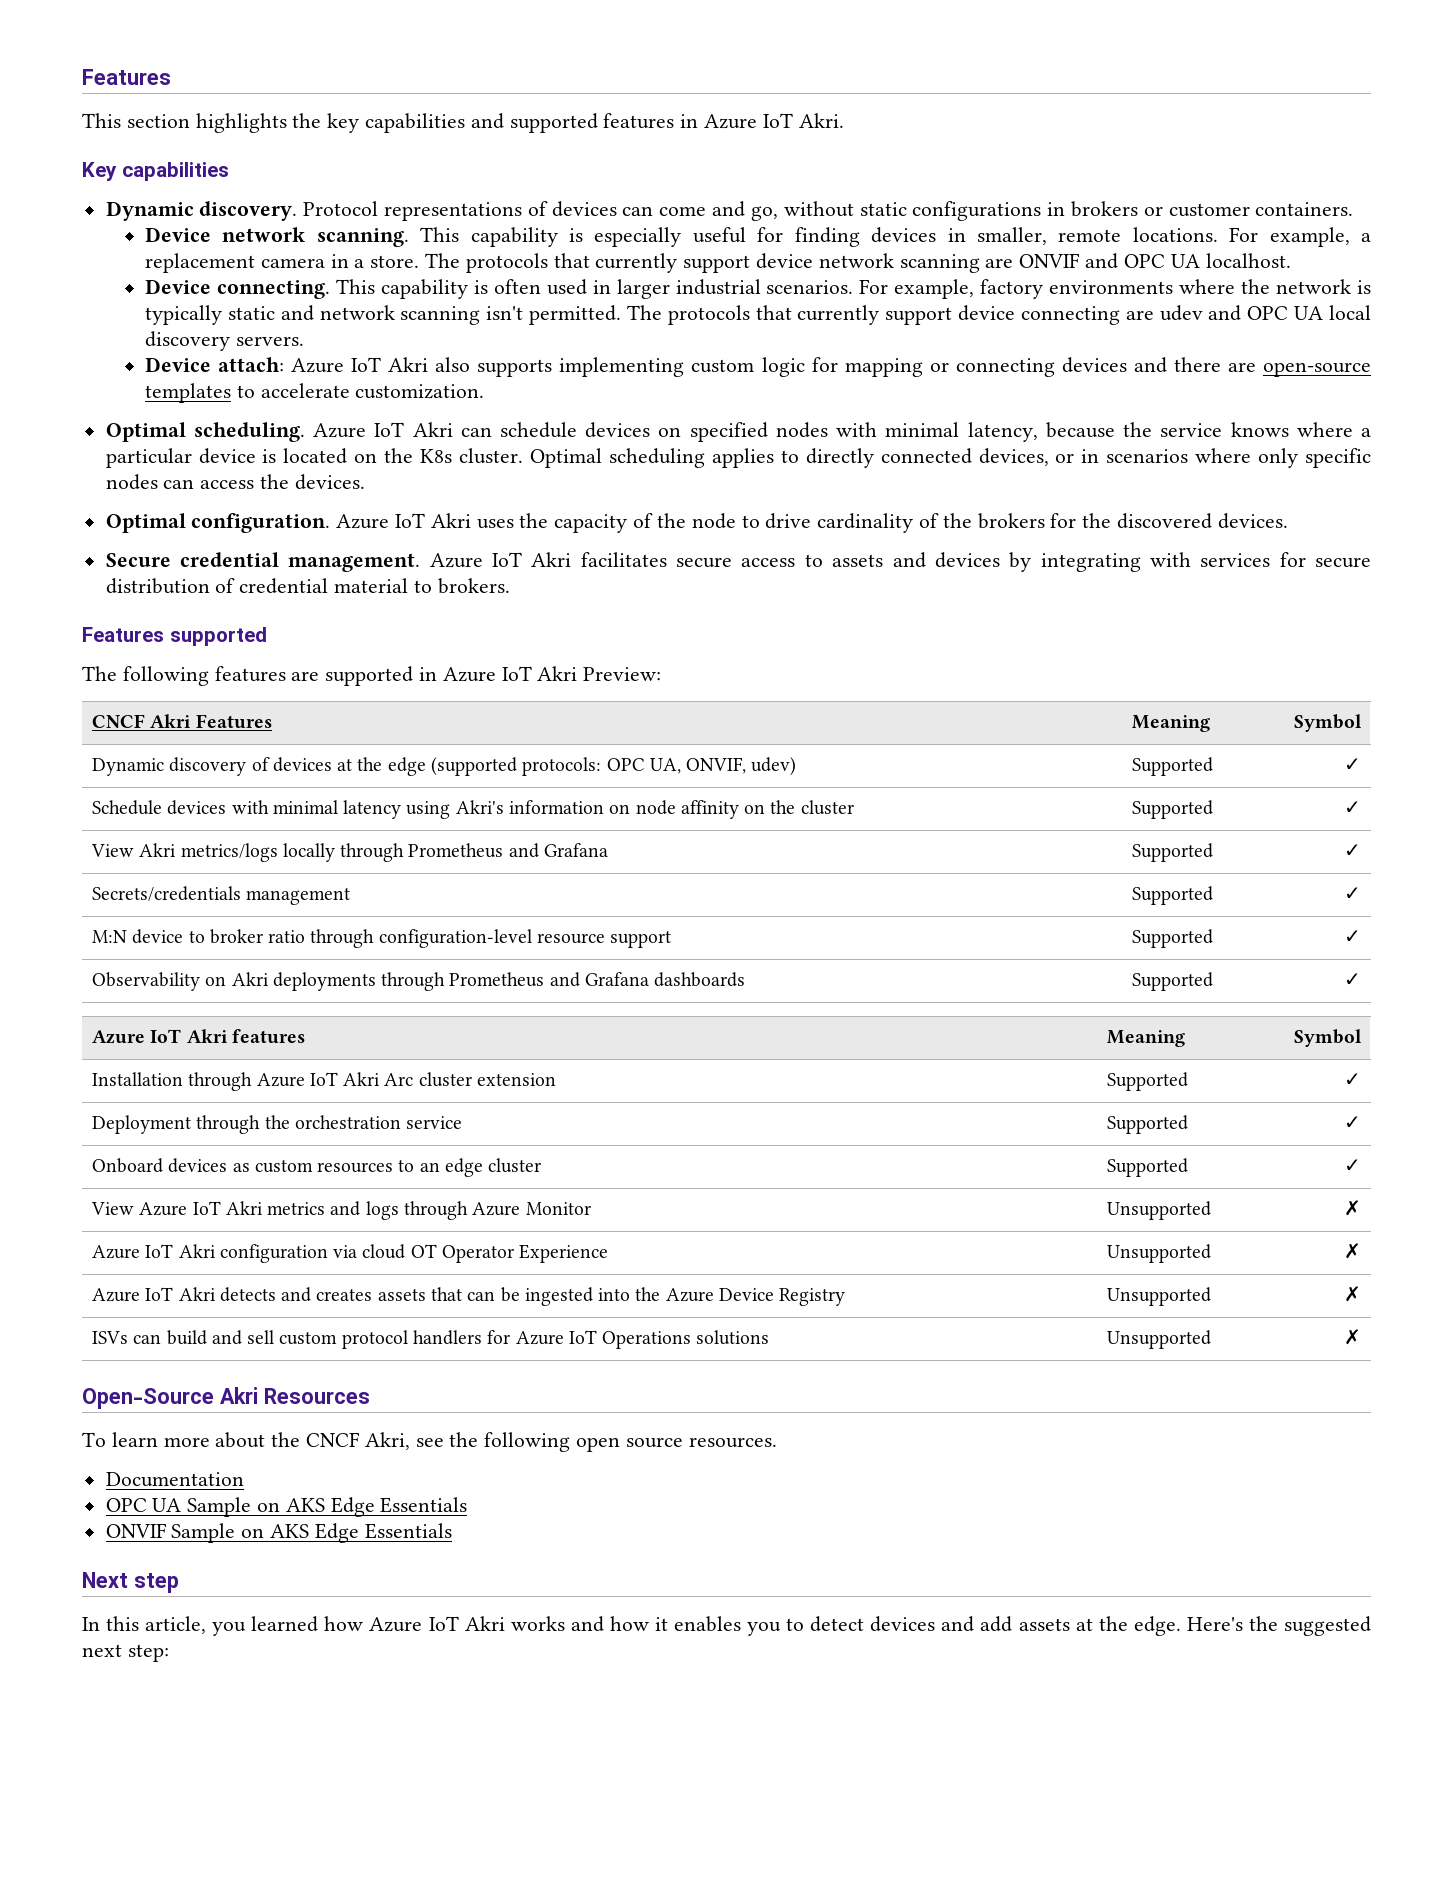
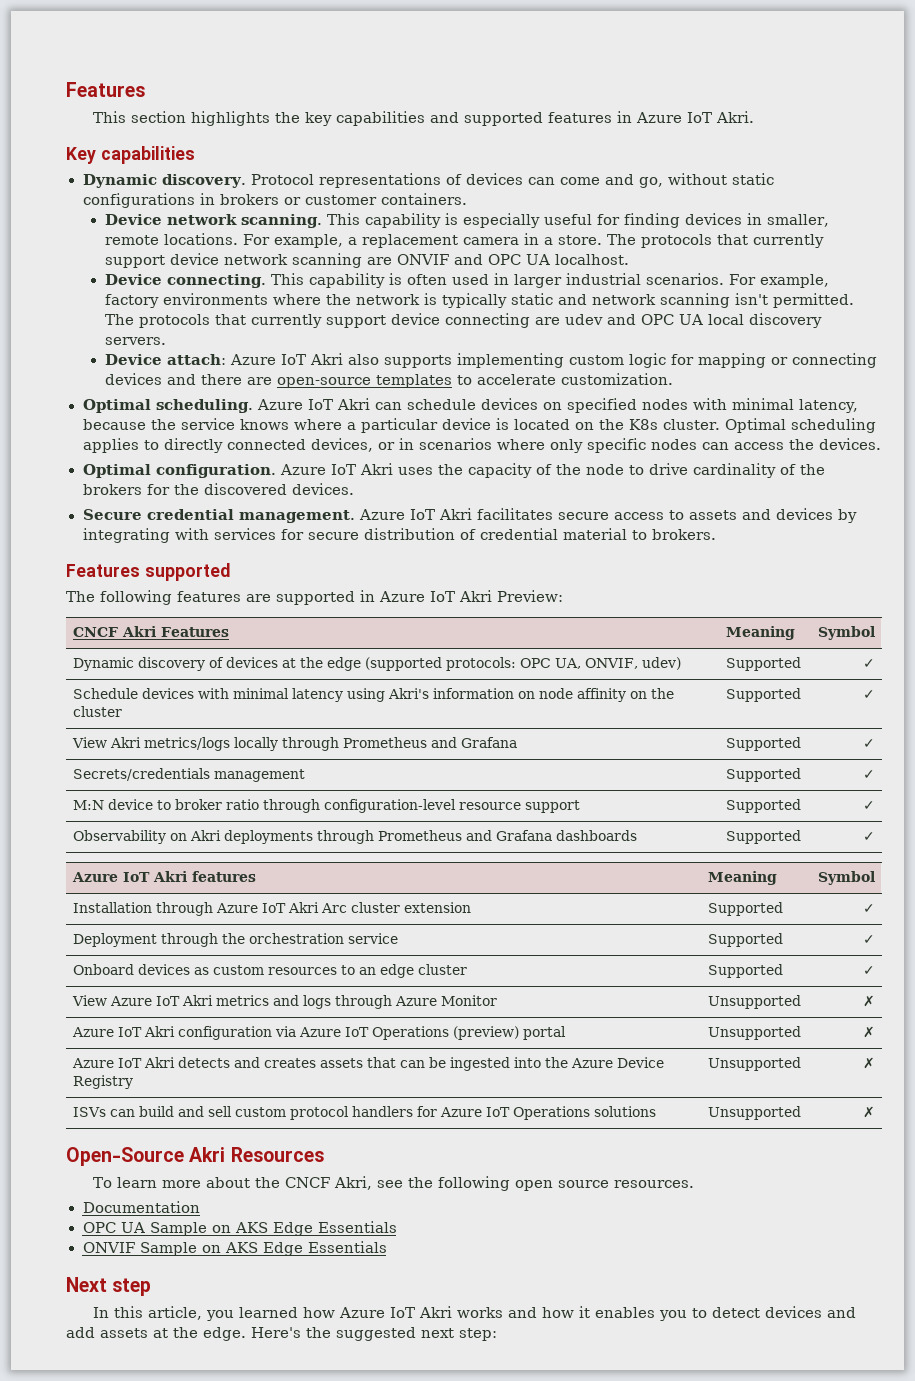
- Azure IoT Akri configuration via cloud OT Operator Experience | Unsupported | ✗
+ Azure IoT Akri configuration via Azure IoT Operations (preview) portal | Unsupported | ✗

